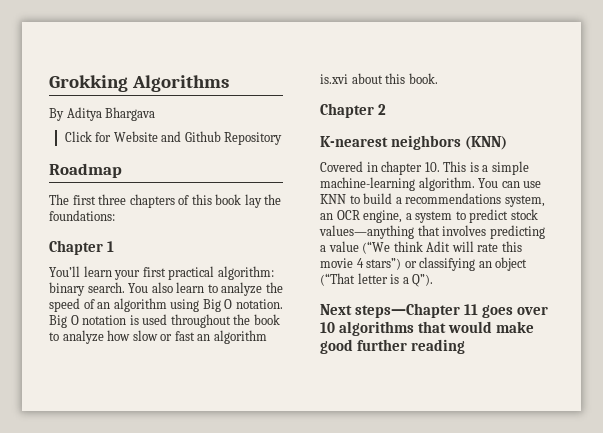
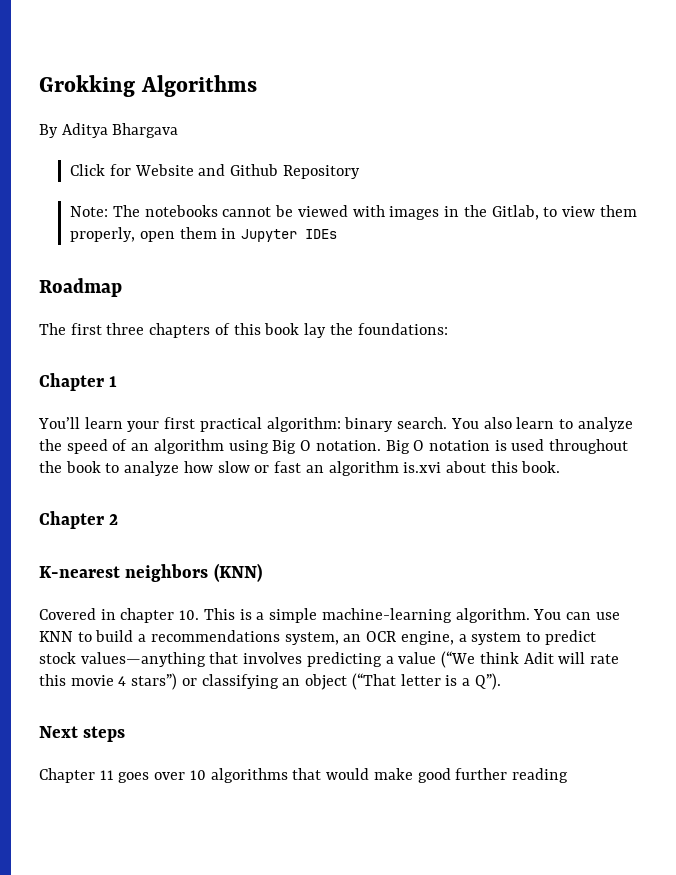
+ Note: The notebooks cannot be viewed with images in the Gitlab, to view them properly, open them in Jupyter IDEs
- Next steps—Chapter 11 goes over 10 algorithms that would make good further reading
+ Next steps
+ Chapter 11 goes over 10 algorithms that would make good further reading

